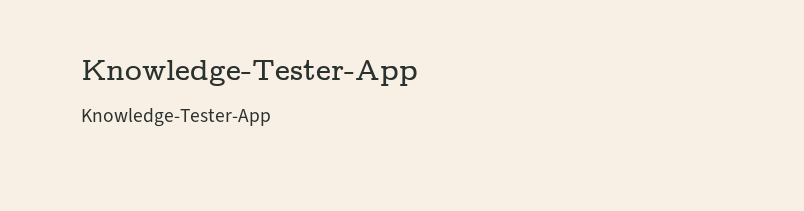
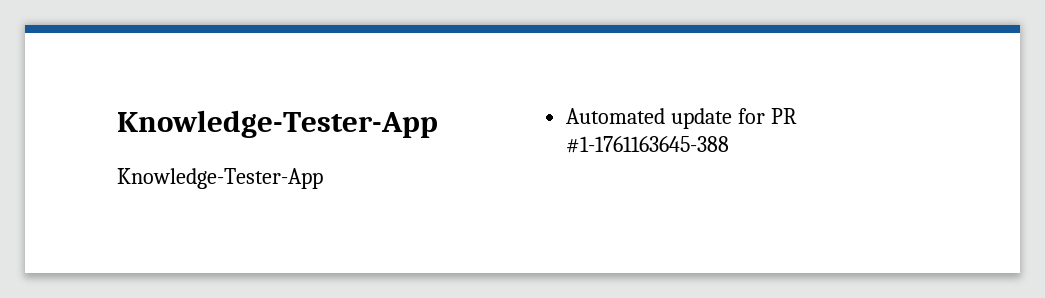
+ Automated update for PR #1-1761163645-388

